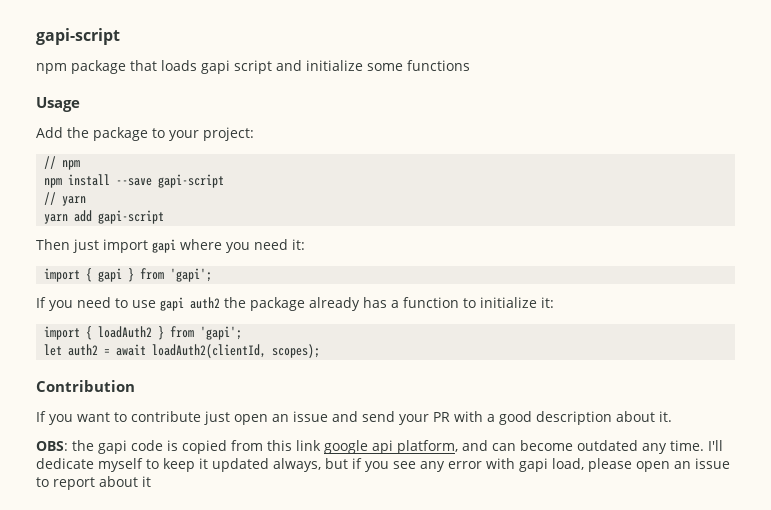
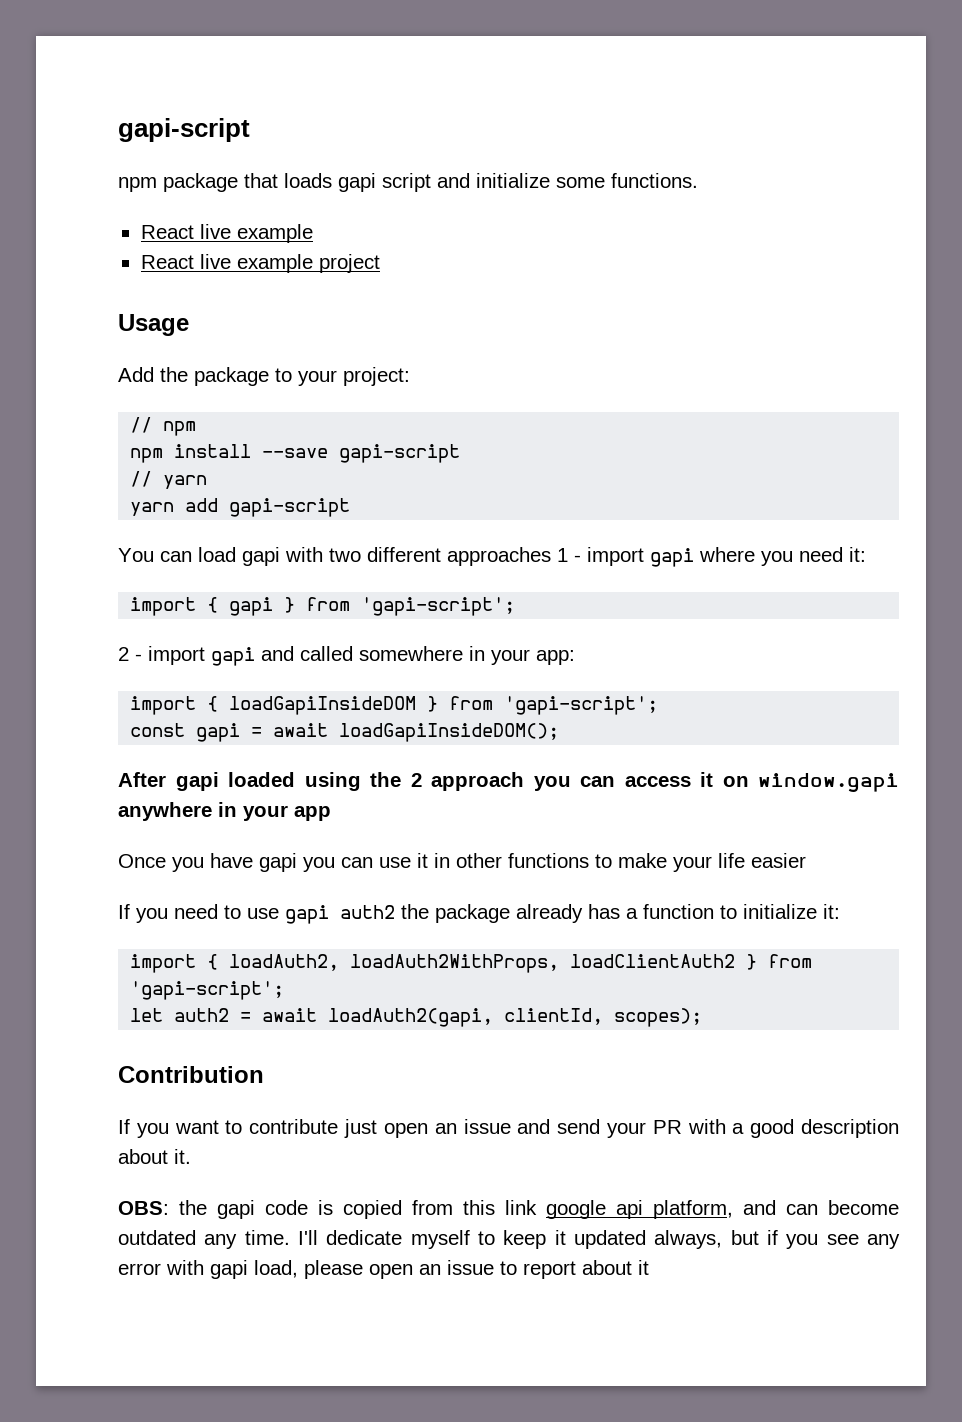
- npm package that loads gapi script and initialize some functions
+ npm package that loads gapi script and initialize some functions.
+ React live example
+ React live example project
- Then just import gapi where you need it:
+ You can load gapi with two different approaches 1 - import gapi where you need it:
- import { gapi } from 'gapi';
+ import { gapi } from 'gapi-script';
+ 2 - import gapi and called somewhere in your app:
+ import { loadGapiInsideDOM } from 'gapi-script';
+ const gapi = await loadGapiInsideDOM();
+ After gapi loaded using the 2 approach you can access it on window.gapi anywhere in your app
+ Once you have gapi you can use it in other functions to make your life easier
- import { loadAuth2 } from 'gapi';
+ import { loadAuth2, loadAuth2WithProps, loadClientAuth2 } from 'gapi-script';
- let auth2 = await loadAuth2(clientId, scopes);
+ let auth2 = await loadAuth2(gapi, clientId, scopes);

